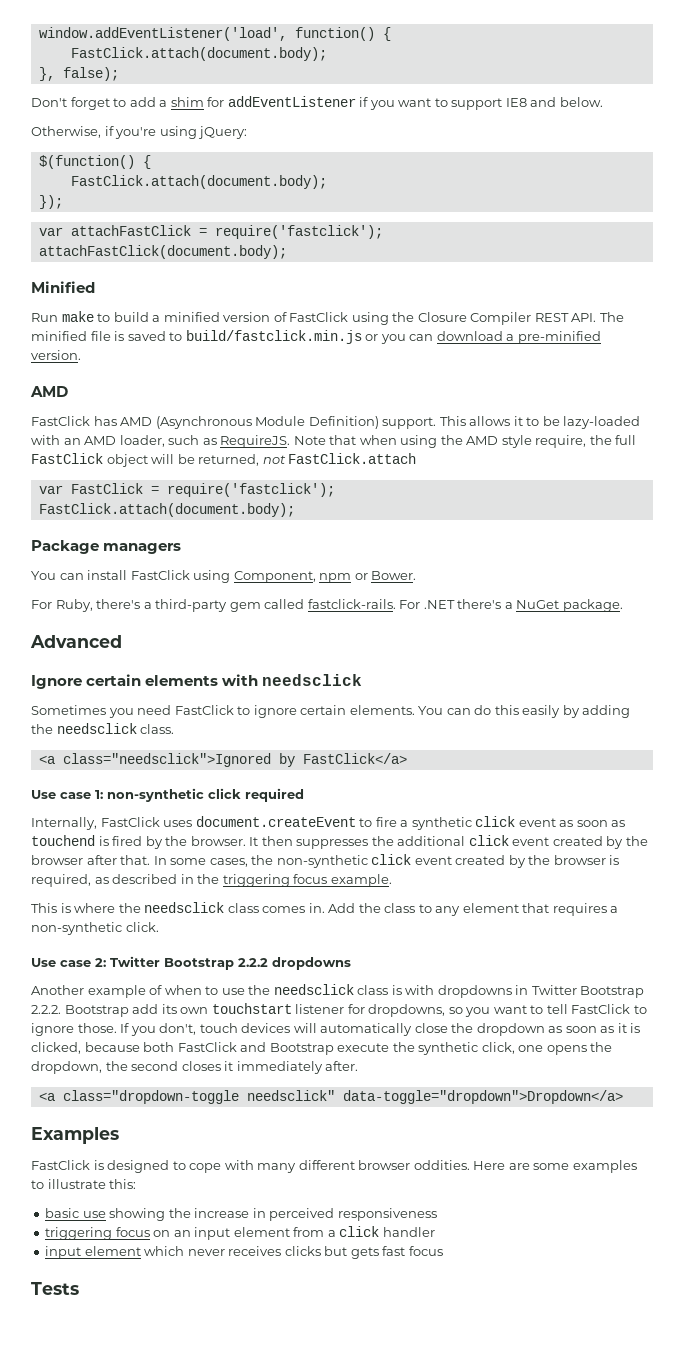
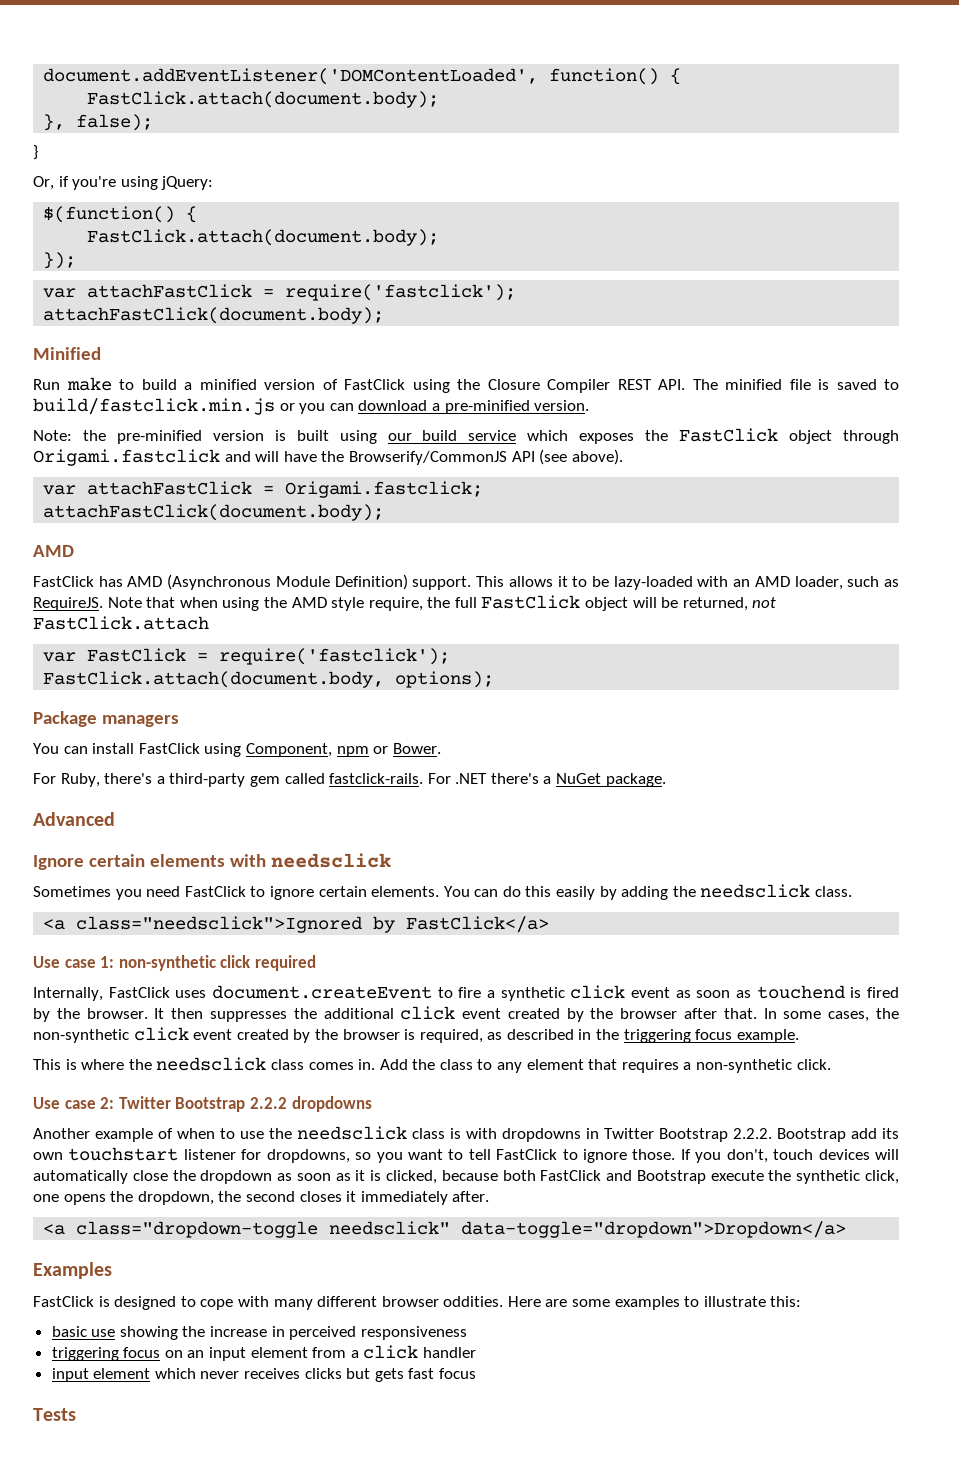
- window.addEventListener('load', function() {
+ document.addEventListener('DOMContentLoaded', function() {
- Don't forget to add a shim for addEventListener if you want to support IE8 and below.
- Otherwise, if you're using jQuery:
+ }
+ Or, if you're using jQuery:
+ Note: the pre-minified version is built using our build service which exposes the FastClick object through Origami.fastclick and will have the Browserify/CommonJS API (see above).
+ var attachFastClick = Origami.fastclick;
+ attachFastClick(document.body);
  var FastClick = require('fastclick');
- FastClick.attach(document.body);
+ FastClick.attach(document.body, options);

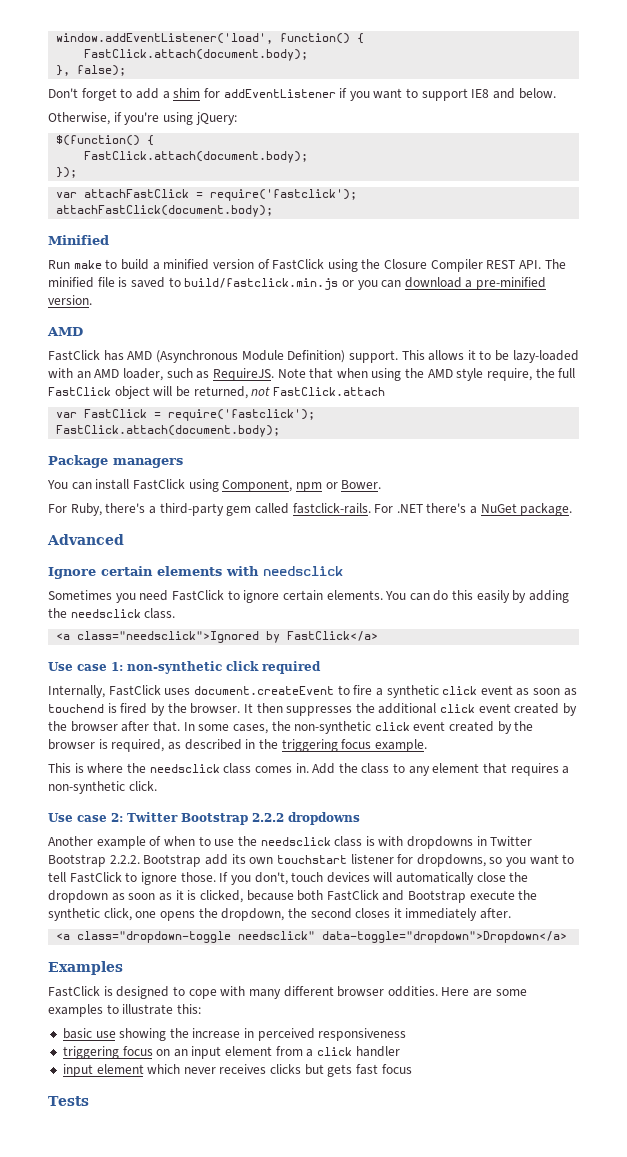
- document.addEventListener('DOMContentLoaded', function() {
+ window.addEventListener('load', function() {
- }
- Or, if you're using jQuery:
+ Don't forget to add a shim for addEventListener if you want to support IE8 and below.
+ Otherwise, if you're using jQuery:
- Note: the pre-minified version is built using our build service which exposes the FastClick object through Origami.fastclick and will have the Browserify/CommonJS API (see above).
- var attachFastClick = Origami.fastclick;
- attachFastClick(document.body);
  var FastClick = require('fastclick');
- FastClick.attach(document.body, options);
+ FastClick.attach(document.body);

